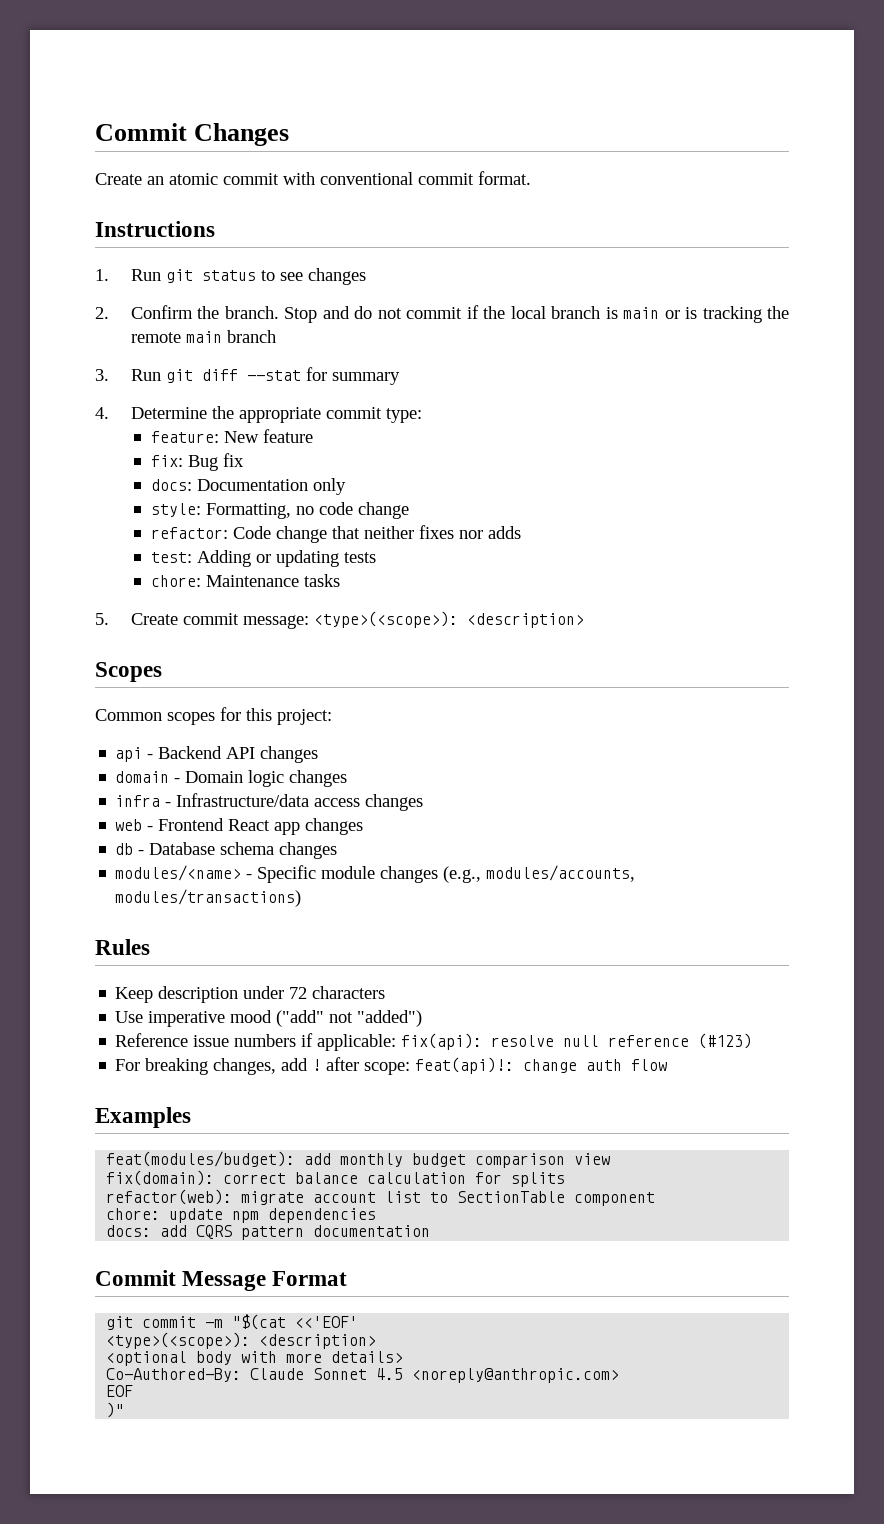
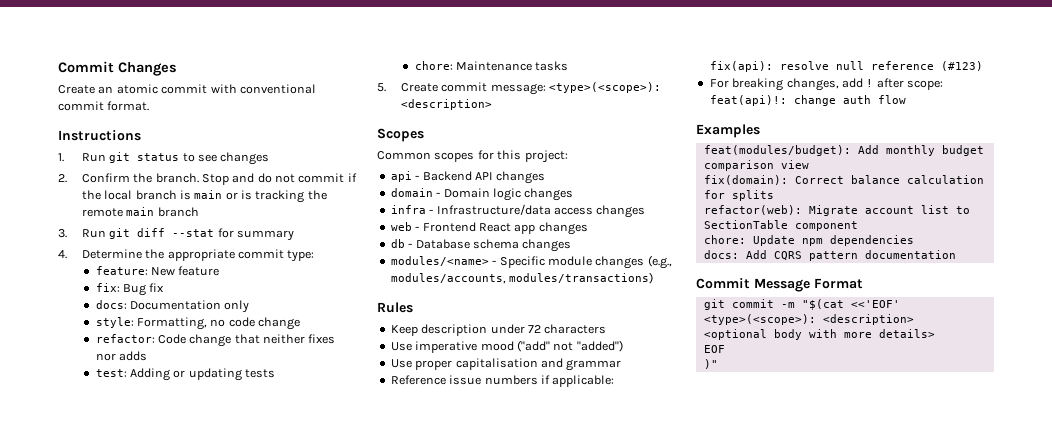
+ Use proper capitalisation and grammar
- feat(modules/budget): add monthly budget comparison view
+ feat(modules/budget): Add monthly budget comparison view
- fix(domain): correct balance calculation for splits
+ fix(domain): Correct balance calculation for splits
- refactor(web): migrate account list to SectionTable component
+ refactor(web): Migrate account list to SectionTable component
- chore: update npm dependencies
+ chore: Update npm dependencies
- docs: add CQRS pattern documentation
+ docs: Add CQRS pattern documentation
- Co-Authored-By: Claude Sonnet 4.5 <noreply@anthropic.com>

